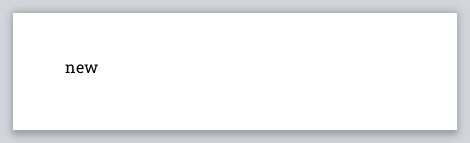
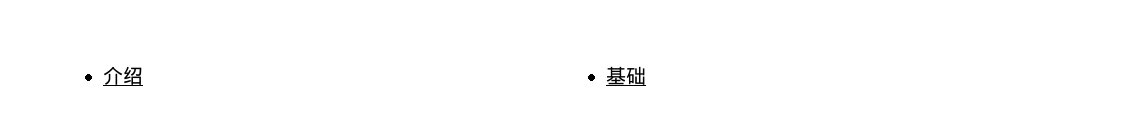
- new
+ 介绍
+ 基础

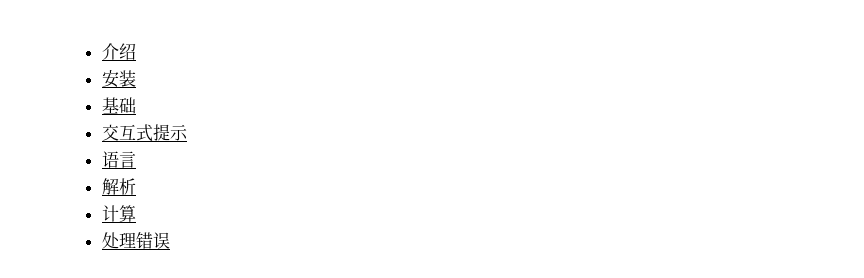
+ 安装
+ 交互式提示
+ 语言
+ 解析
+ 计算
+ 处理错误

